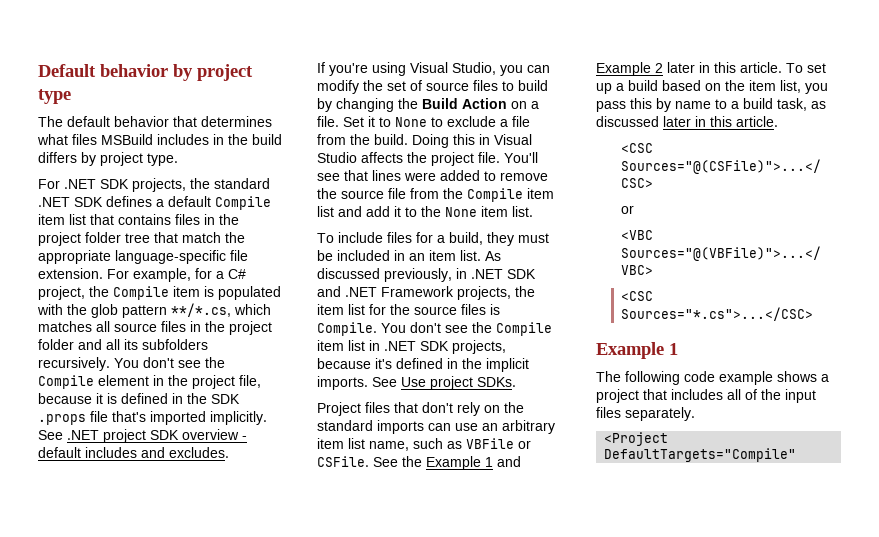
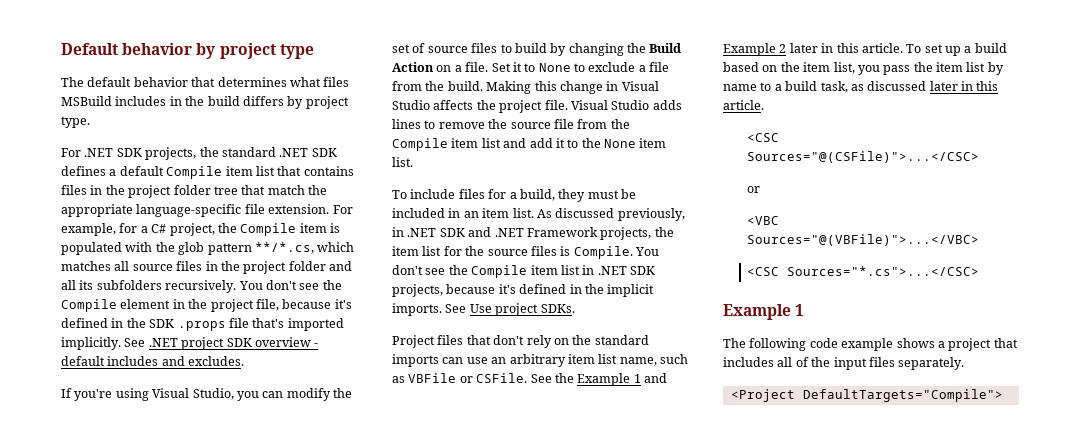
- You don't see the Compile element in the project file, because it is defined in the SDK .props file that's imported implicitly.
+ You don't see the Compile element in the project file, because it's defined in the SDK .props file that's imported implicitly.
- Doing this in Visual Studio affects the project file.
+ Making this change in Visual Studio affects the project file.
- You'll see that lines were added to remove the source file from the Compile item list and add it to the None item list.
+ Visual Studio adds lines to remove the source file from the Compile item list and add it to the None item list.
- To set up a build based on the item list, you pass this by name to a build task, as discussed later in this article.
+ To set up a build based on the item list, you pass the item list by name to a build task, as discussed later in this article.
- <Project DefaultTargets="Compile"
+ <Project DefaultTargets="Compile">

